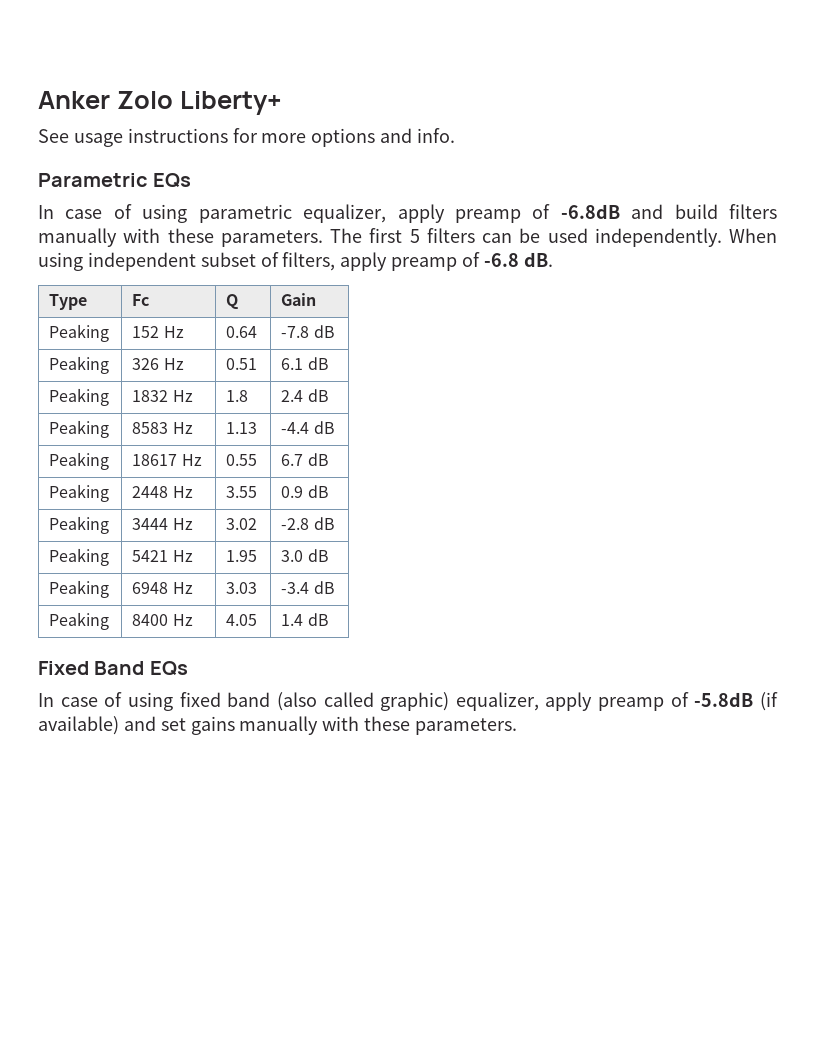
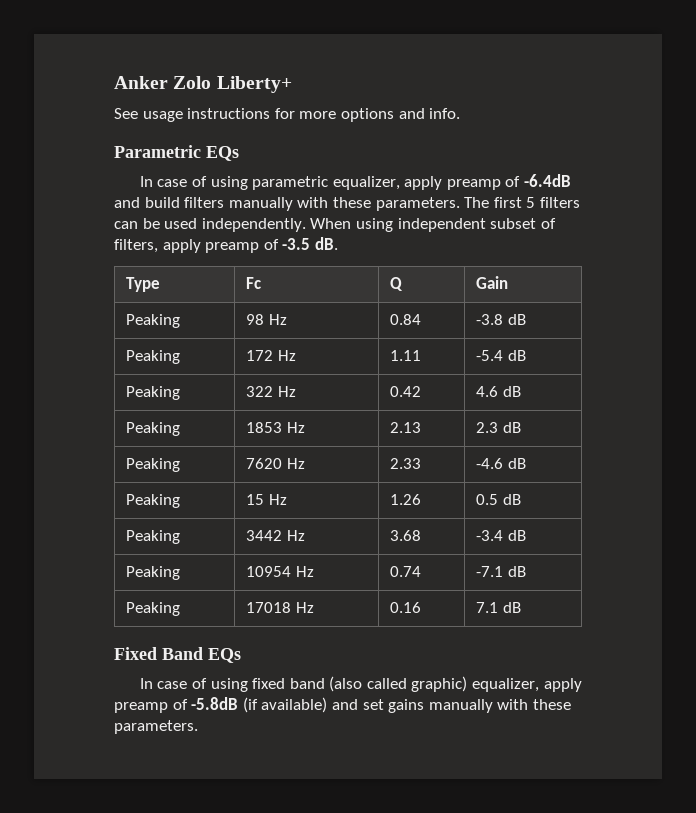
- In case of using parametric equalizer, apply preamp of -6.8dB and build filters manually with these parameters.
+ In case of using parametric equalizer, apply preamp of -6.4dB and build filters manually with these parameters.
- When using independent subset of filters, apply preamp of -6.8 dB.
+ When using independent subset of filters, apply preamp of -3.5 dB.
- Peaking | 152 Hz | 0.64 | -7.8 dB
- Peaking | 326 Hz | 0.51 | 6.1 dB
- Peaking | 1832 Hz | 1.8 | 2.4 dB
- Peaking | 8583 Hz | 1.13 | -4.4 dB
- Peaking | 18617 Hz | 0.55 | 6.7 dB
- Peaking | 2448 Hz | 3.55 | 0.9 dB
- Peaking | 3444 Hz | 3.02 | -2.8 dB
- Peaking | 5421 Hz | 1.95 | 3.0 dB
- Peaking | 6948 Hz | 3.03 | -3.4 dB
+ Peaking | 98 Hz | 0.84 | -3.8 dB
+ Peaking | 172 Hz | 1.11 | -5.4 dB
+ Peaking | 322 Hz | 0.42 | 4.6 dB
+ Peaking | 1853 Hz | 2.13 | 2.3 dB
+ Peaking | 7620 Hz | 2.33 | -4.6 dB
+ Peaking | 15 Hz | 1.26 | 0.5 dB
+ Peaking | 3442 Hz | 3.68 | -3.4 dB
- Peaking | 8400 Hz | 4.05 | 1.4 dB
+ Peaking | 10954 Hz | 0.74 | -7.1 dB
+ Peaking | 17018 Hz | 0.16 | 7.1 dB

